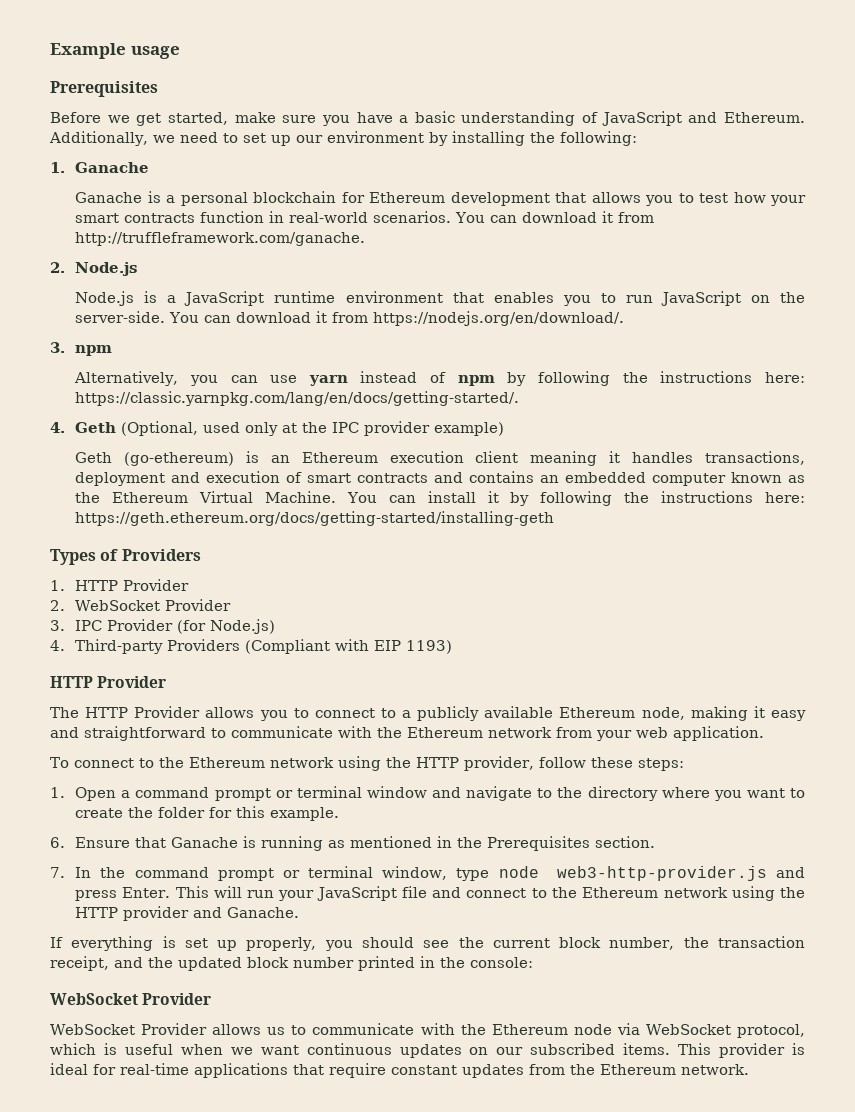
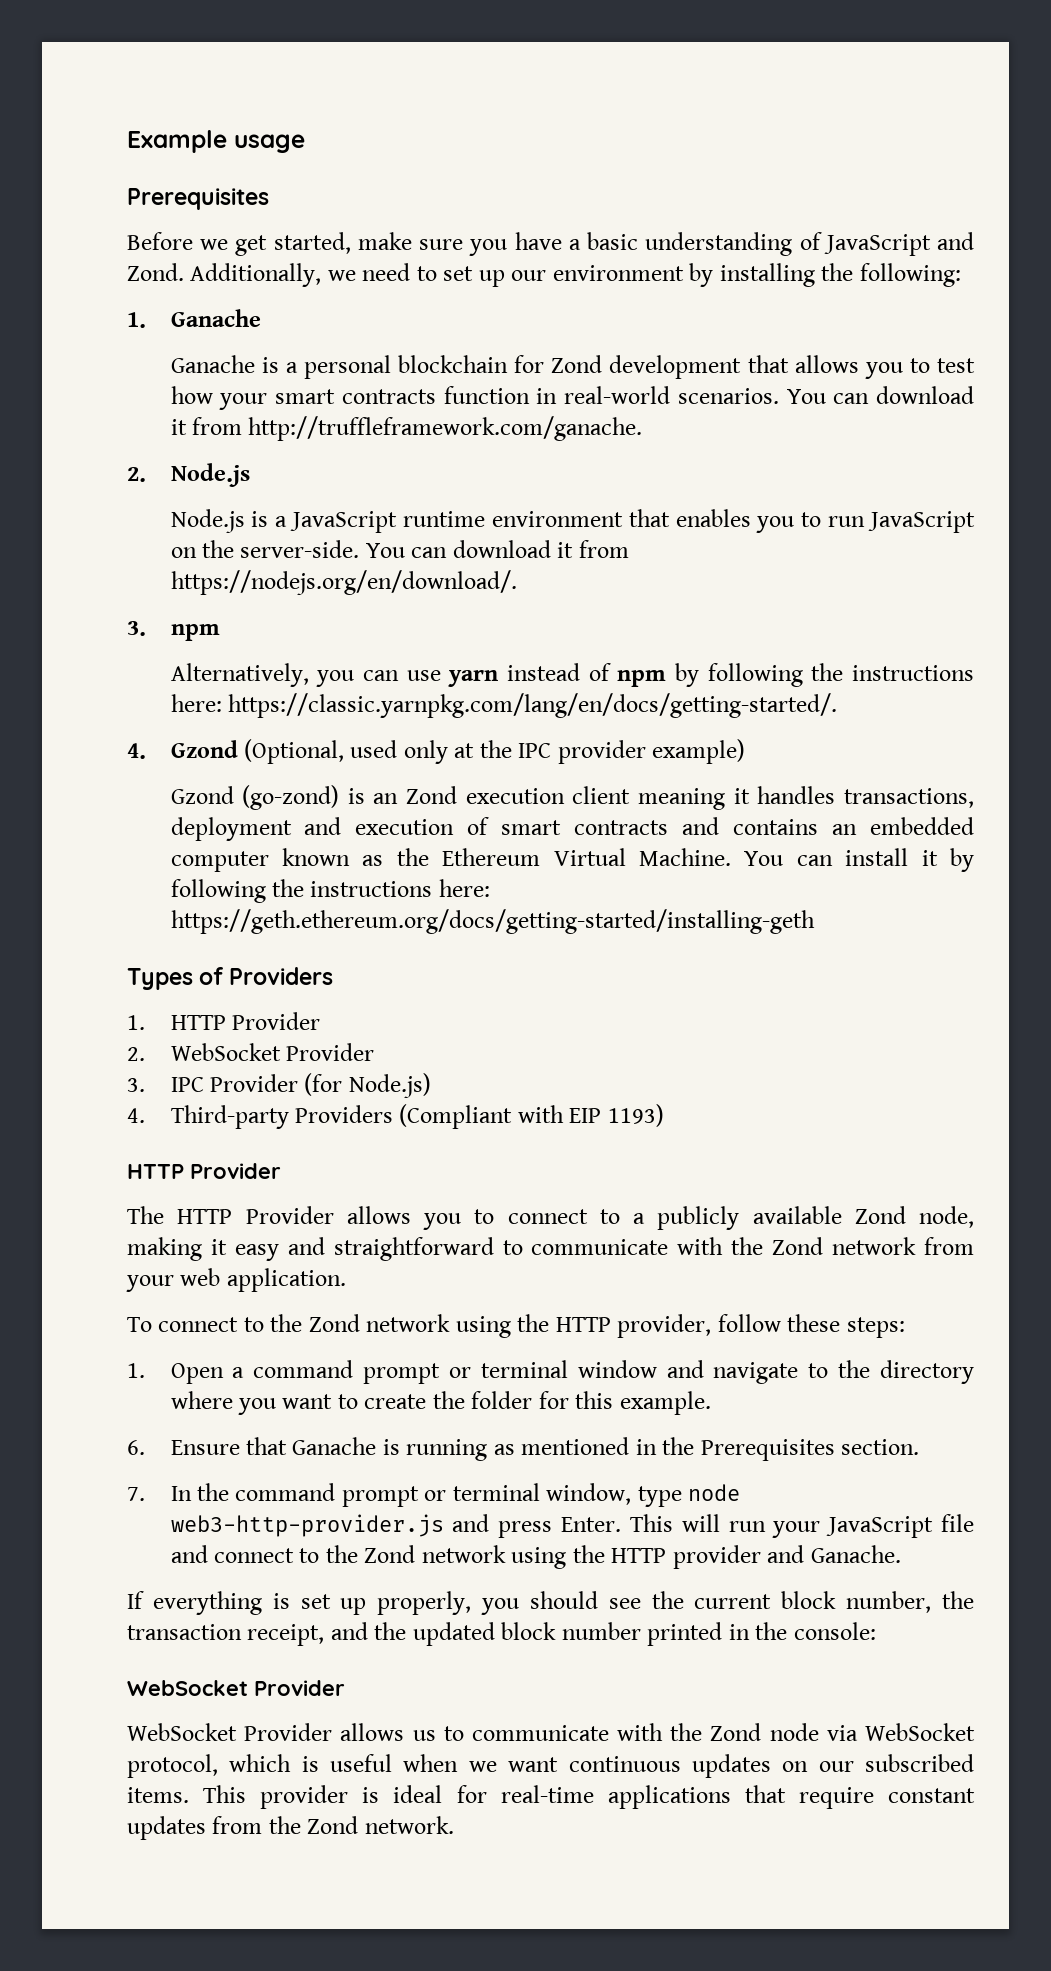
- Before we get started, make sure you have a basic understanding of JavaScript and Ethereum.
+ Before we get started, make sure you have a basic understanding of JavaScript and Zond.
- Ganache is a personal blockchain for Ethereum development that allows you to test how your smart contracts function in real-world scenarios.
+ Ganache is a personal blockchain for Zond development that allows you to test how your smart contracts function in real-world scenarios.
- 4. Geth (Optional, used only at the IPC provider example)
+ 4. Gzond (Optional, used only at the IPC provider example)
- Geth (go-ethereum) is an Ethereum execution client meaning it handles transactions, deployment and execution of smart contracts and contains an embedded computer known as the Ethereum Virtual Machine.
+ Gzond (go-zond) is an Zond execution client meaning it handles transactions, deployment and execution of smart contracts and contains an embedded computer known as the Ethereum Virtual Machine.
- The HTTP Provider allows you to connect to a publicly available Ethereum node, making it easy and straightforward to communicate with the Ethereum network from your web application.
+ The HTTP Provider allows you to connect to a publicly available Zond node, making it easy and straightforward to communicate with the Zond network from your web application.
- To connect to the Ethereum network using the HTTP provider, follow these steps:
+ To connect to the Zond network using the HTTP provider, follow these steps:
- This will run your JavaScript file and connect to the Ethereum network using the HTTP provider and Ganache.
+ This will run your JavaScript file and connect to the Zond network using the HTTP provider and Ganache.
- WebSocket Provider allows us to communicate with the Ethereum node via WebSocket protocol, which is useful when we want continuous updates on our subscribed items.
+ WebSocket Provider allows us to communicate with the Zond node via WebSocket protocol, which is useful when we want continuous updates on our subscribed items.
- This provider is ideal for real-time applications that require constant updates from the Ethereum network.
+ This provider is ideal for real-time applications that require constant updates from the Zond network.

